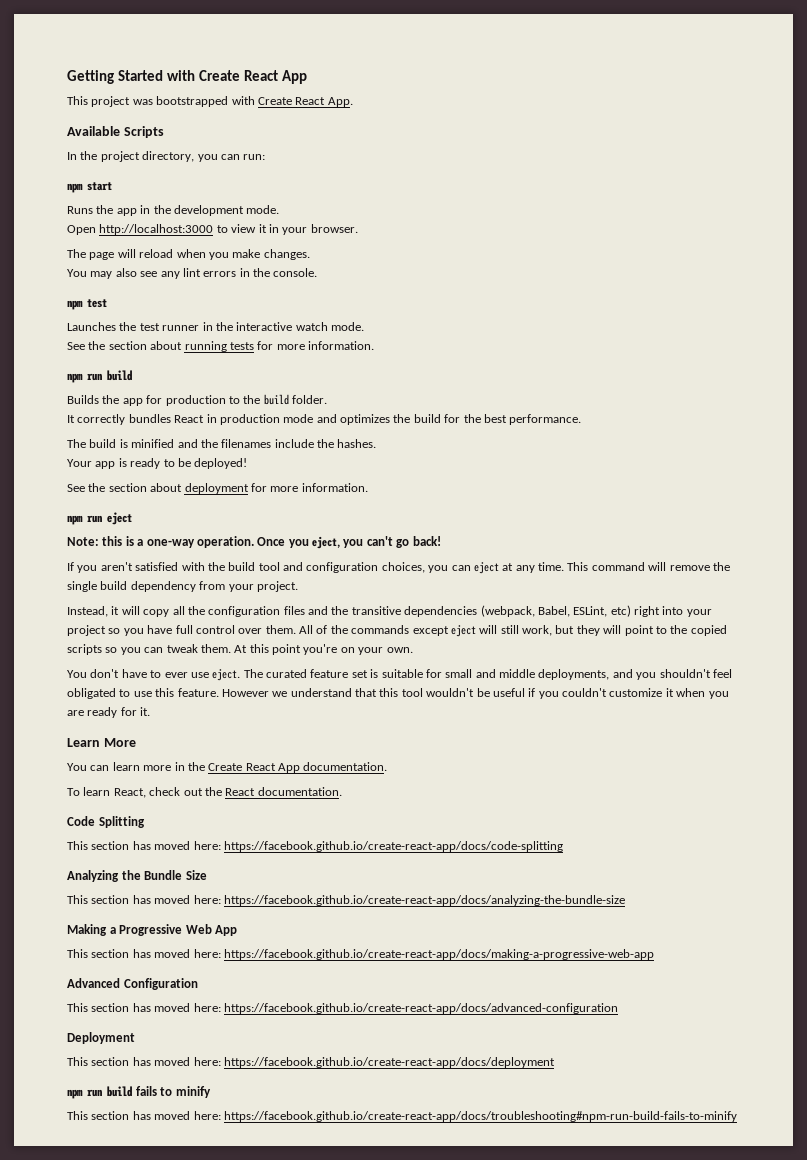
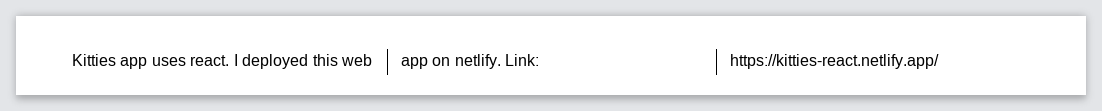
- Getting Started with Create React App
- This project was bootstrapped with Create React App.
- Available Scripts
- In the project directory, you can run:
- npm start
- Runs the app in the development mode.
- Open http://localhost:3000 to view it in your browser.
- The page will reload when you make changes.
- You may also see any lint errors in the console.
- npm test
- Launches the test runner in the interactive watch mode.
- See the section about running tests for more information.
- npm run build
- Builds the app for production to the build folder.
- It correctly bundles React in production mode and optimizes the build for the best performance.
- The build is minified and the filenames include the hashes.
- Your app is ready to be deployed!
- See the section about deployment for more information.
- npm run eject
- Note: this is a one-way operation. Once you eject, you can't go back!
- If you aren't satisfied with the build tool and configuration choices, you can eject at any time. This command will remove the single build dependency from your project.
- Instead, it will copy all the configuration files and the transitive dependencies (webpack, Babel, ESLint, etc) right into your project so you have full control over them. All of the commands except eject will still work, but they will point to the copied scripts so you can tweak them. At this point you're on your own.
- You don't have to ever use eject. The curated feature set is suitable for small and middle deployments, and you shouldn't feel obligated to use this feature. However we understand that this tool wouldn't be useful if you couldn't customize it when you are ready for it.
- Learn More
- You can learn more in the Create React App documentation.
- To learn React, check out the React documentation.
- Code Splitting
- This section has moved here: https://facebook.github.io/create-react-app/docs/code-splitting
- Analyzing the Bundle Size
- This section has moved here: https://facebook.github.io/create-react-app/docs/analyzing-the-bundle-size
- Making a Progressive Web App
- This section has moved here: https://facebook.github.io/create-react-app/docs/making-a-progressive-web-app
- Advanced Configuration
- This section has moved here: https://facebook.github.io/create-react-app/docs/advanced-configuration
- Deployment
- This section has moved here: https://facebook.github.io/create-react-app/docs/deployment
- npm run build fails to minify
- This section has moved here: https://facebook.github.io/create-react-app/docs/troubleshooting#npm-run-build-fails-to-minify
+ Kitties app uses react. I deployed this web app on netlify. Link: https://kitties-react.netlify.app/

